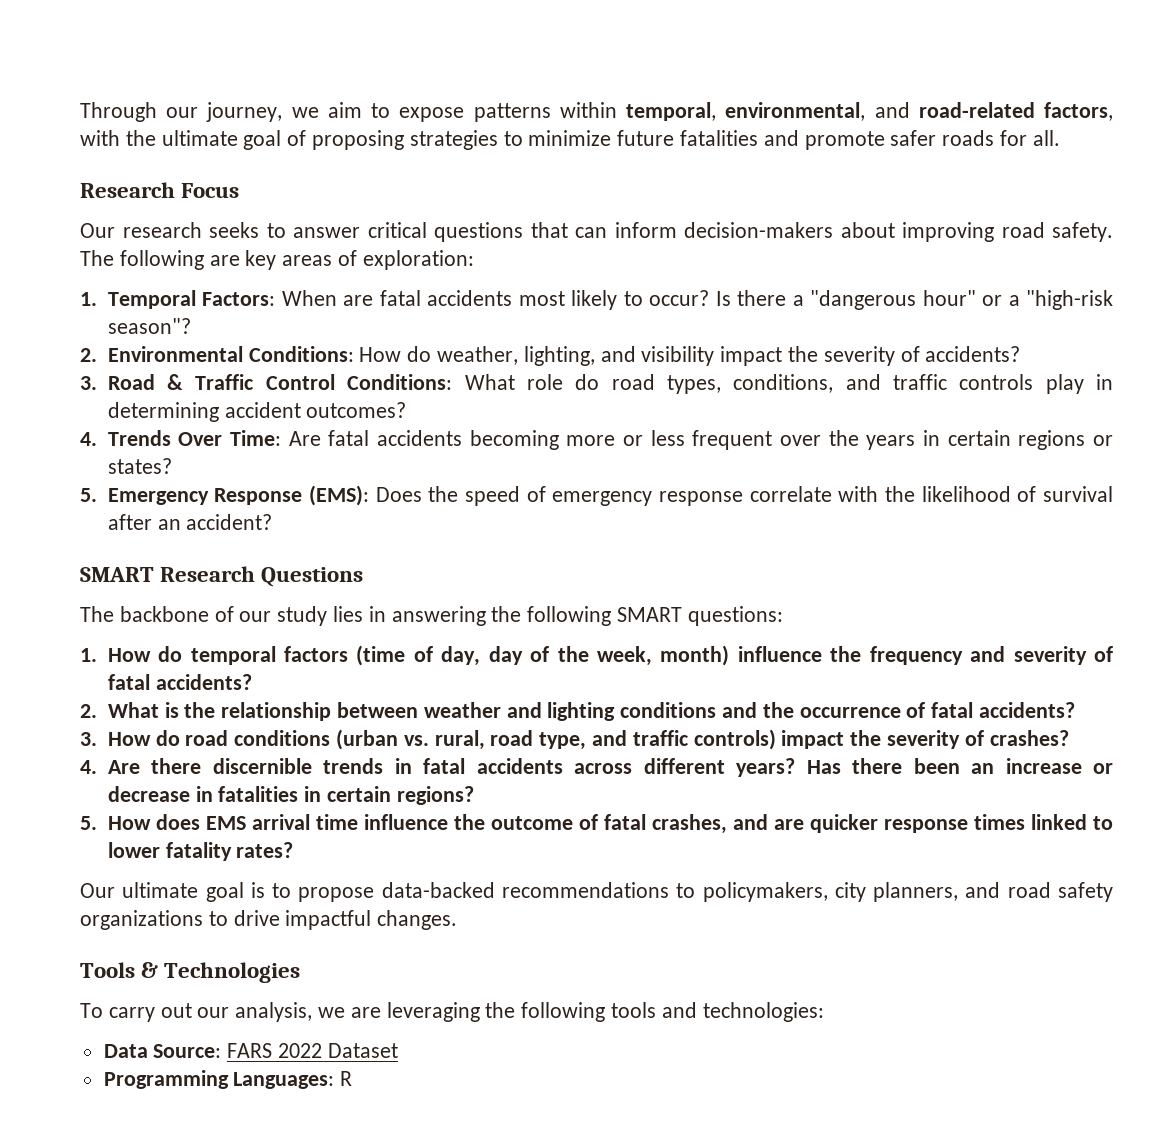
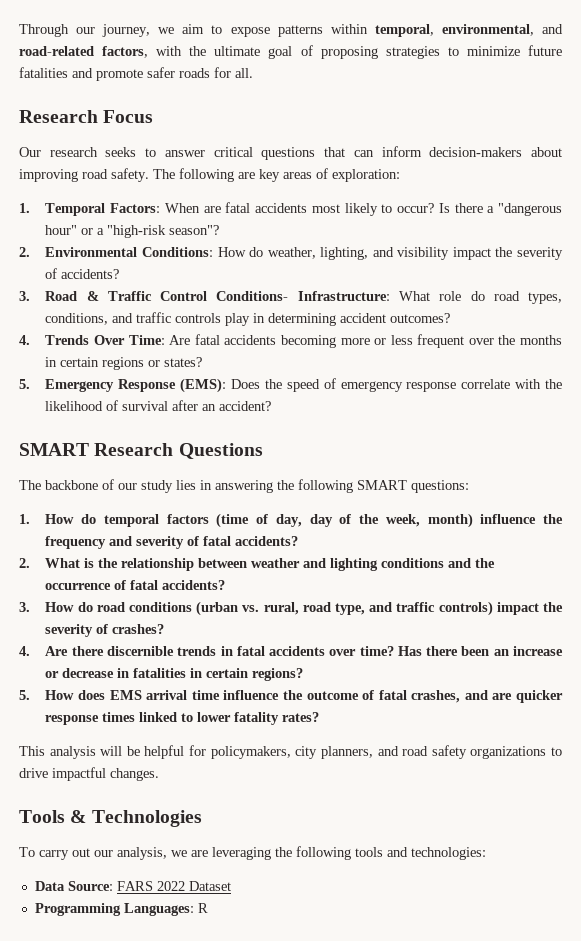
- 3. Road & Traffic Control Conditions: What role do road types, conditions, and traffic controls play in determining accident outcomes?
+ 3. Road & Traffic Control Conditions- Infrastructure: What role do road types, conditions, and traffic controls play in determining accident outcomes?
- 4. Trends Over Time: Are fatal accidents becoming more or less frequent over the years in certain regions or states?
+ 4. Trends Over Time: Are fatal accidents becoming more or less frequent over the months in certain regions or states?
- 4. Are there discernible trends in fatal accidents across different years?
+ 4. Are there discernible trends in fatal accidents over time?
- Our ultimate goal is to propose data-backed recommendations to policymakers, city planners, and road safety organizations to drive impactful changes.
+ This analysis will be helpful for policymakers, city planners, and road safety organizations to drive impactful changes.

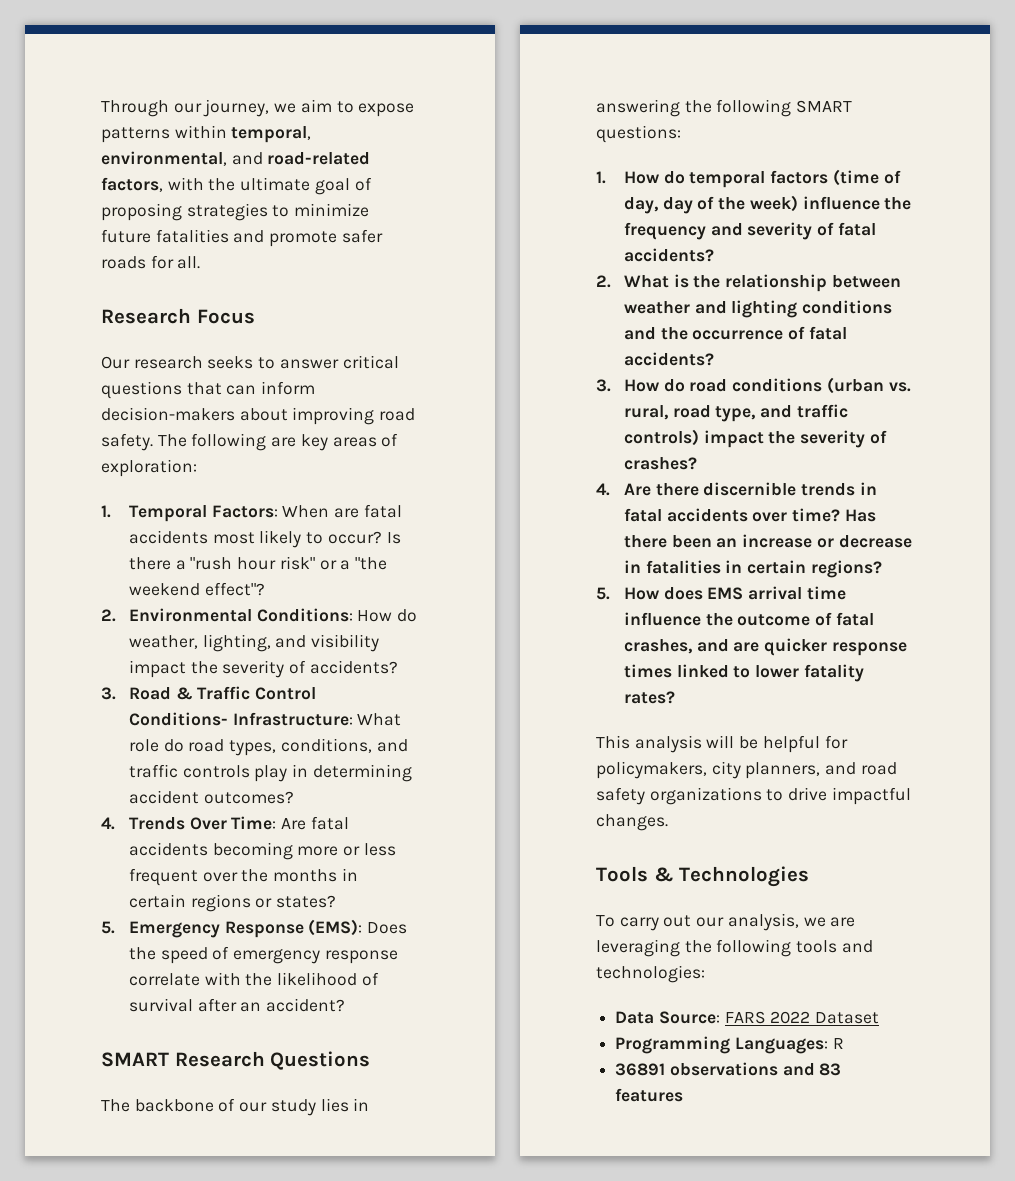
- Is there a "dangerous hour" or a "high-risk season"?
+ Is there a "rush hour risk" or a "the weekend effect"?
- 1. How do temporal factors (time of day, day of the week, month) influence the frequency and severity of fatal accidents?
+ 1. How do temporal factors (time of day, day of the week) influence the frequency and severity of fatal accidents?
+ 36891 observations and 83 features

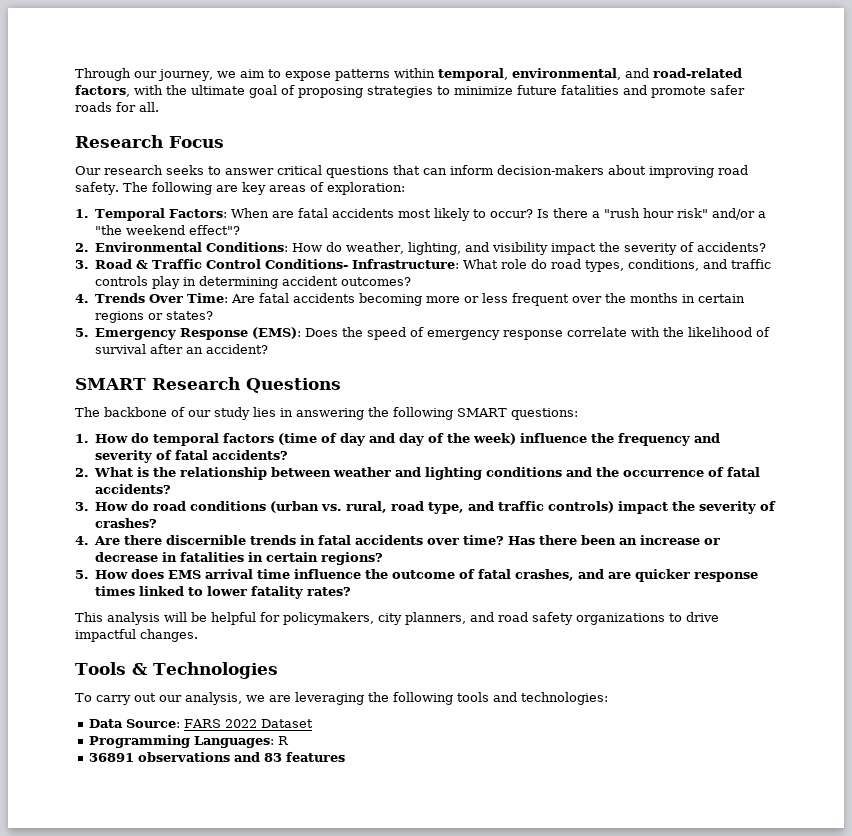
- Is there a "rush hour risk" or a "the weekend effect"?
+ Is there a "rush hour risk" and/or a "the weekend effect"?
- 1. How do temporal factors (time of day, day of the week) influence the frequency and severity of fatal accidents?
+ 1. How do temporal factors (time of day and day of the week) influence the frequency and severity of fatal accidents?

